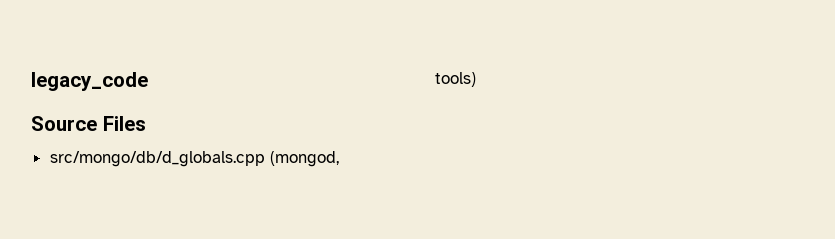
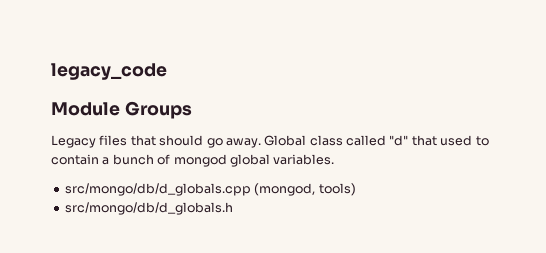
- Source Files
+ Module Groups
+ Legacy files that should go away. Global class called "d" that used to contain a bunch of mongod global variables.
+ src/mongo/db/d_globals.h

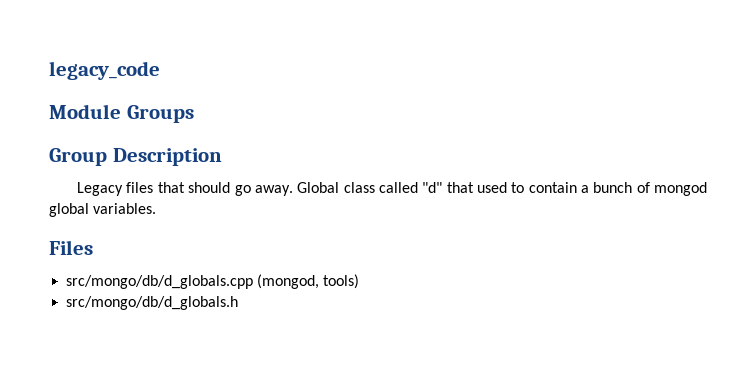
+ Group Description
+ Files

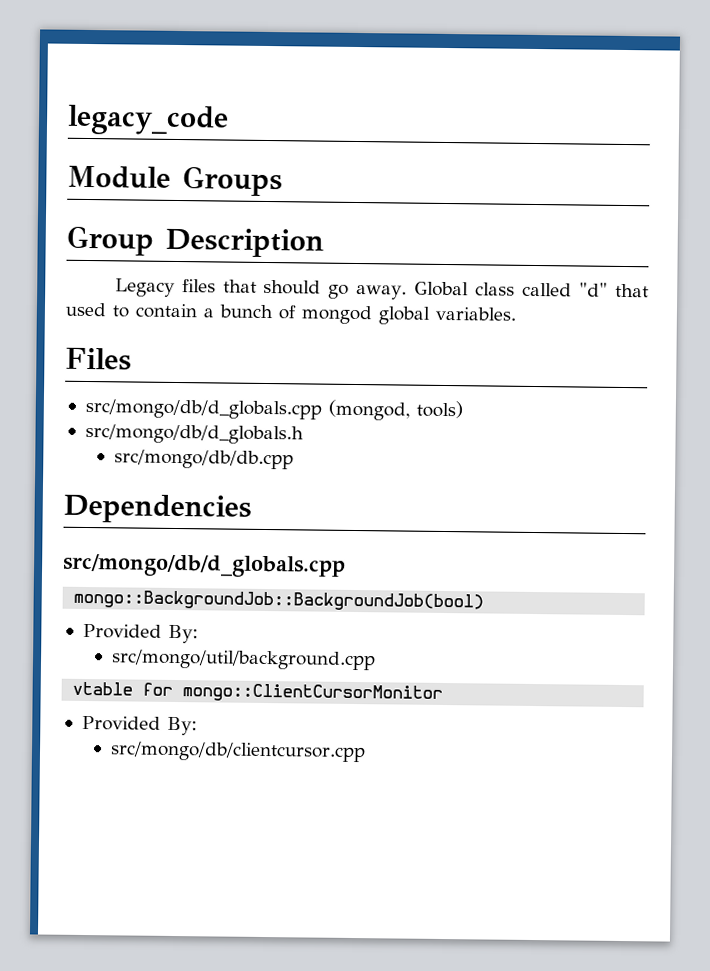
+ src/mongo/db/db.cpp
+ Dependencies
+ src/mongo/db/d_globals.cpp
+ mongo::BackgroundJob::BackgroundJob(bool)
+ Provided By:
+ src/mongo/util/background.cpp
+ vtable for mongo::ClientCursorMonitor
+ Provided By:
+ src/mongo/db/clientcursor.cpp

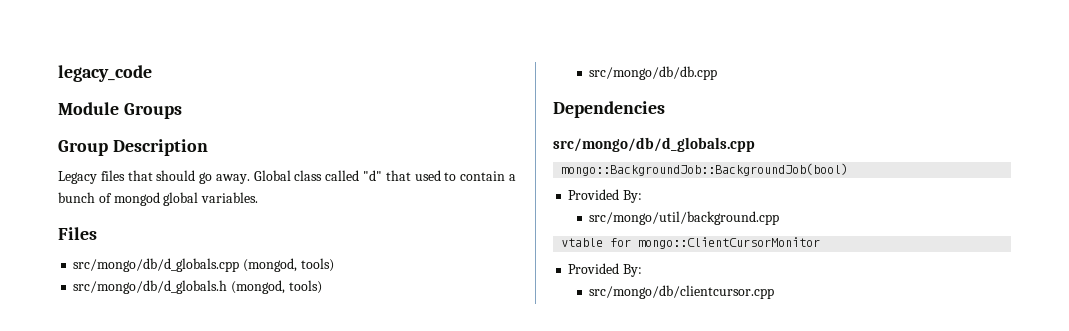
- src/mongo/db/d_globals.h
+ src/mongo/db/d_globals.h (mongod, tools)

